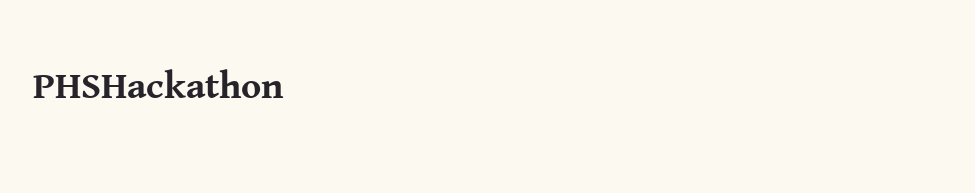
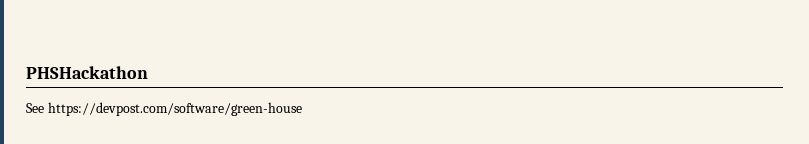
+ See https://devpost.com/software/green-house

